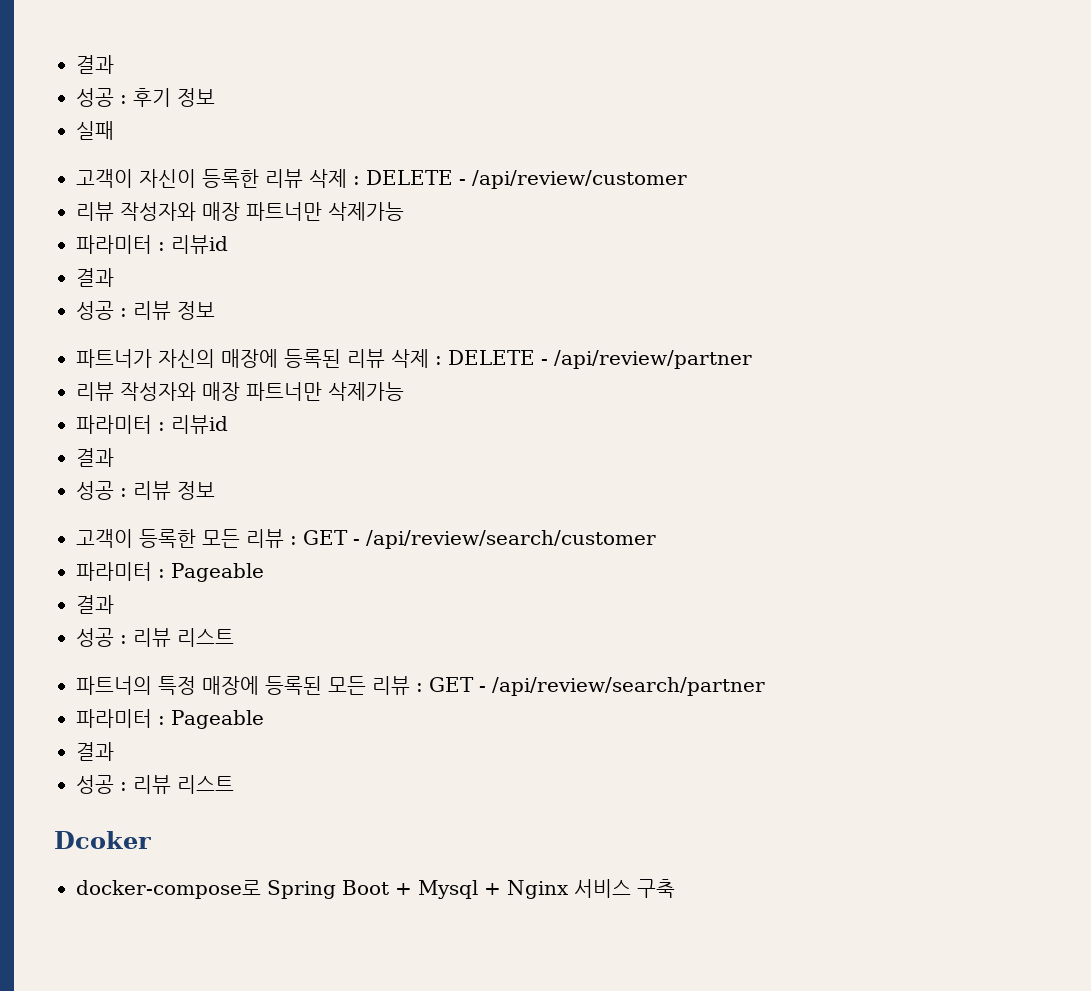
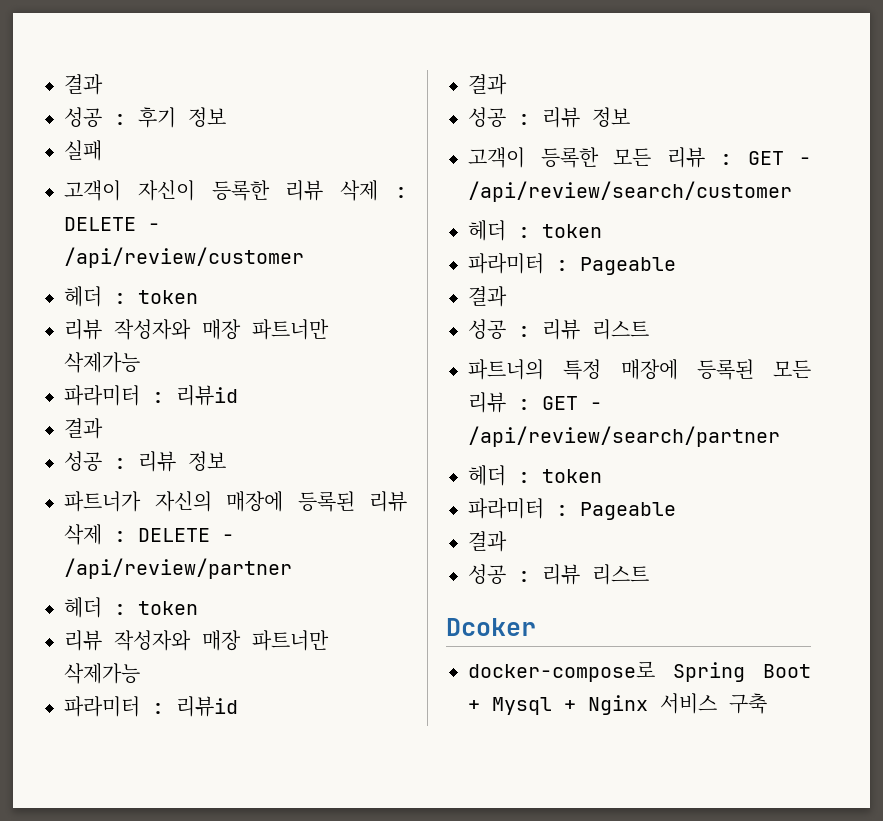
  고객이 자신이 등록한 리뷰 삭제 : DELETE - /api/review/customer
+ 헤더 : token
  파트너가 자신의 매장에 등록된 리뷰 삭제 : DELETE - /api/review/partner
+ 헤더 : token
  고객이 등록한 모든 리뷰 : GET - /api/review/search/customer
+ 헤더 : token
  파트너의 특정 매장에 등록된 모든 리뷰 : GET - /api/review/search/partner
+ 헤더 : token

